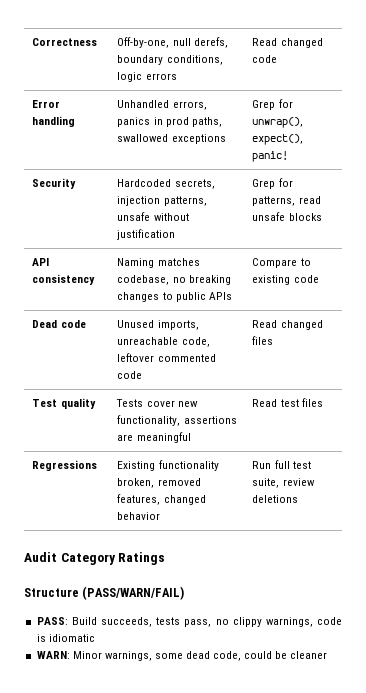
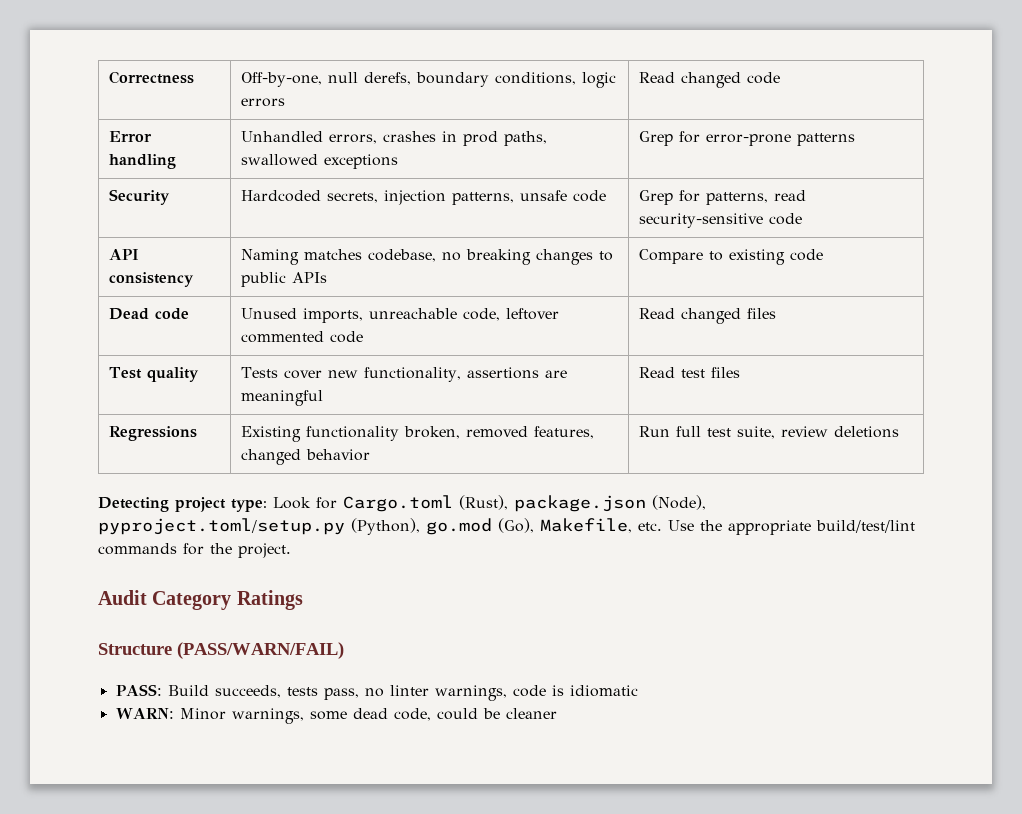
- Error handling | Unhandled errors, panics in prod paths, swallowed exceptions | Grep for unwrap(), expect(), panic!
+ Error handling | Unhandled errors, crashes in prod paths, swallowed exceptions | Grep for error-prone patterns
- Security | Hardcoded secrets, injection patterns, unsafe without justification | Grep for patterns, read unsafe blocks
+ Security | Hardcoded secrets, injection patterns, unsafe code | Grep for patterns, read security-sensitive code
+ Detecting project type: Look for Cargo.toml (Rust), package.json (Node), pyproject.toml/setup.py (Python), go.mod (Go), Makefile, etc. Use the appropriate build/test/lint commands for the project.
- PASS: Build succeeds, tests pass, no clippy warnings, code is idiomatic
+ PASS: Build succeeds, tests pass, no linter warnings, code is idiomatic

